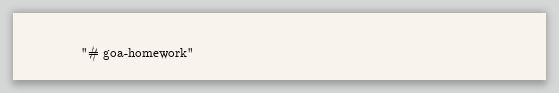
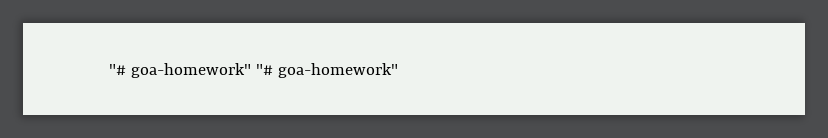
- "# goa-homework"
+ "# goa-homework" "# goa-homework"

